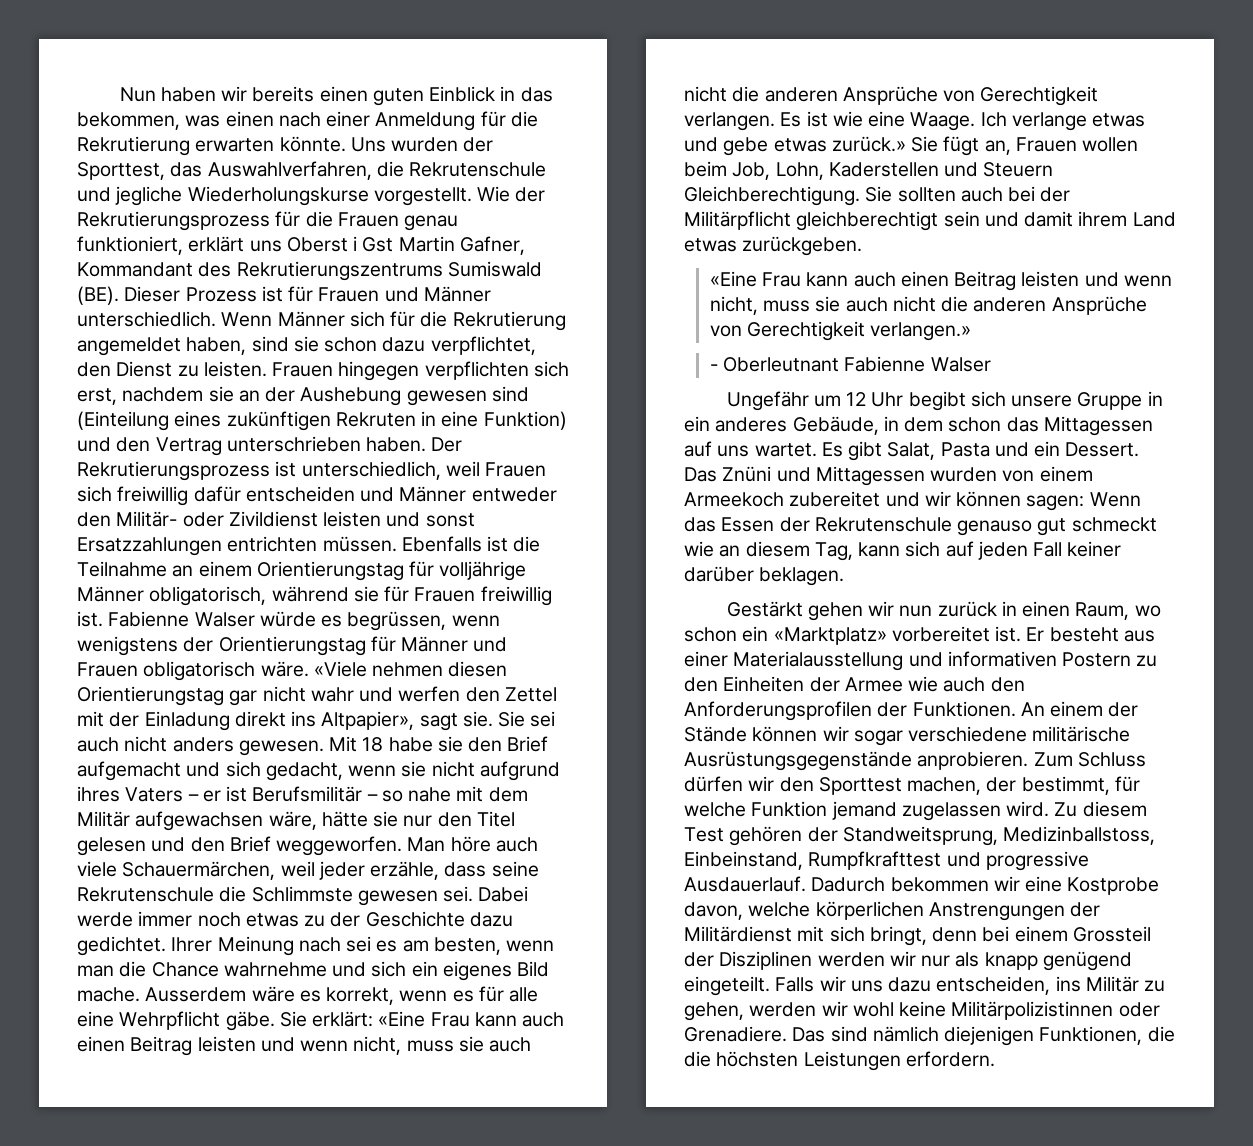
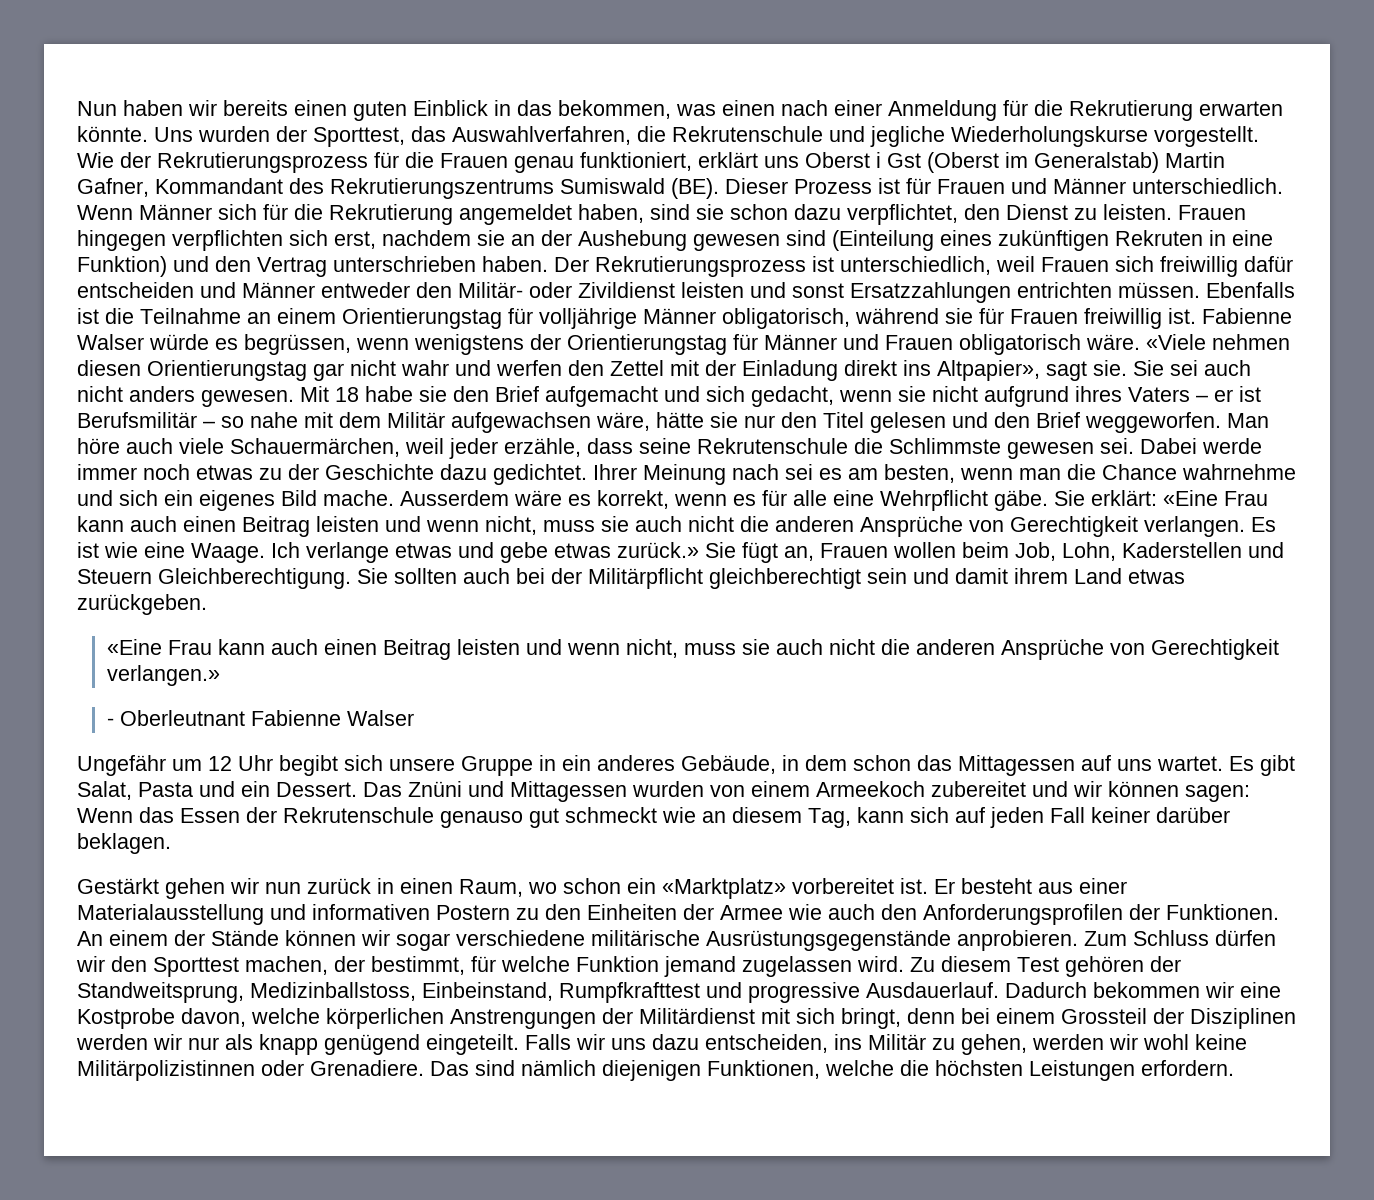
- Wie der Rekrutierungsprozess für die Frauen genau funktioniert, erklärt uns Oberst i Gst Martin Gafner, Kommandant des Rekrutierungszentrums Sumiswald (BE). Dieser Prozess ist für Frauen und Männer unterschiedlich.
+ Wie der Rekrutierungsprozess für die Frauen genau funktioniert, erklärt uns Oberst i Gst (Oberst im Generalstab) Martin Gafner, Kommandant des Rekrutierungszentrums Sumiswald (BE). Dieser Prozess ist für Frauen und Männer unterschiedlich.
- Das sind nämlich diejenigen Funktionen, die die höchsten Leistungen erfordern.
+ Das sind nämlich diejenigen Funktionen, welche die höchsten Leistungen erfordern.

